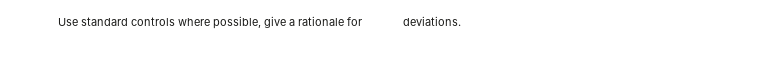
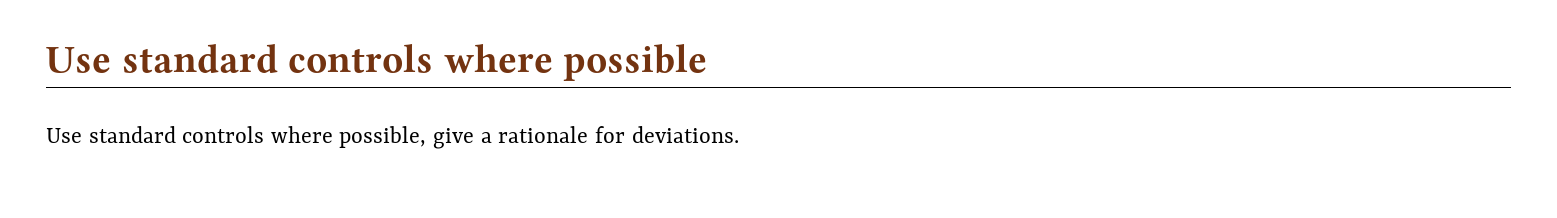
+ Use standard controls where possible

